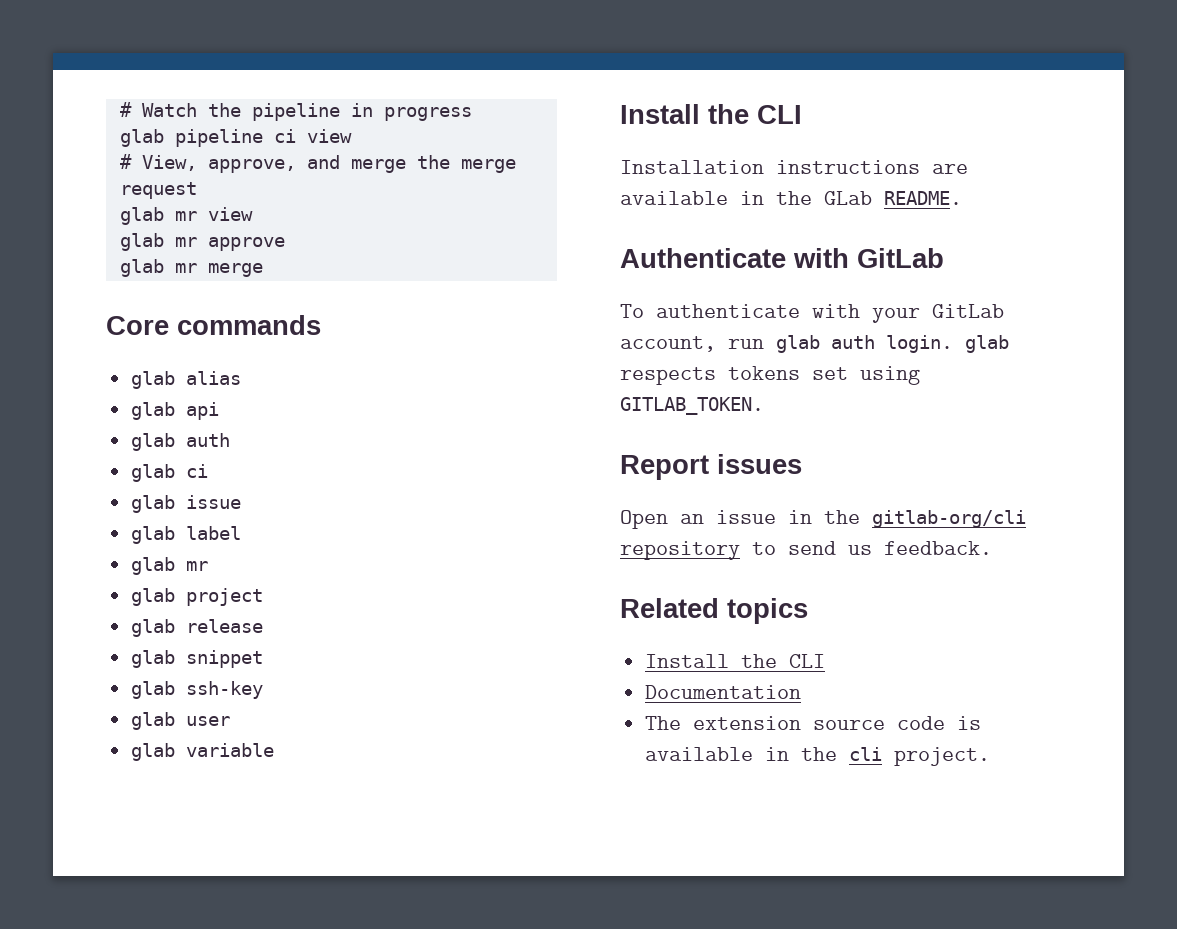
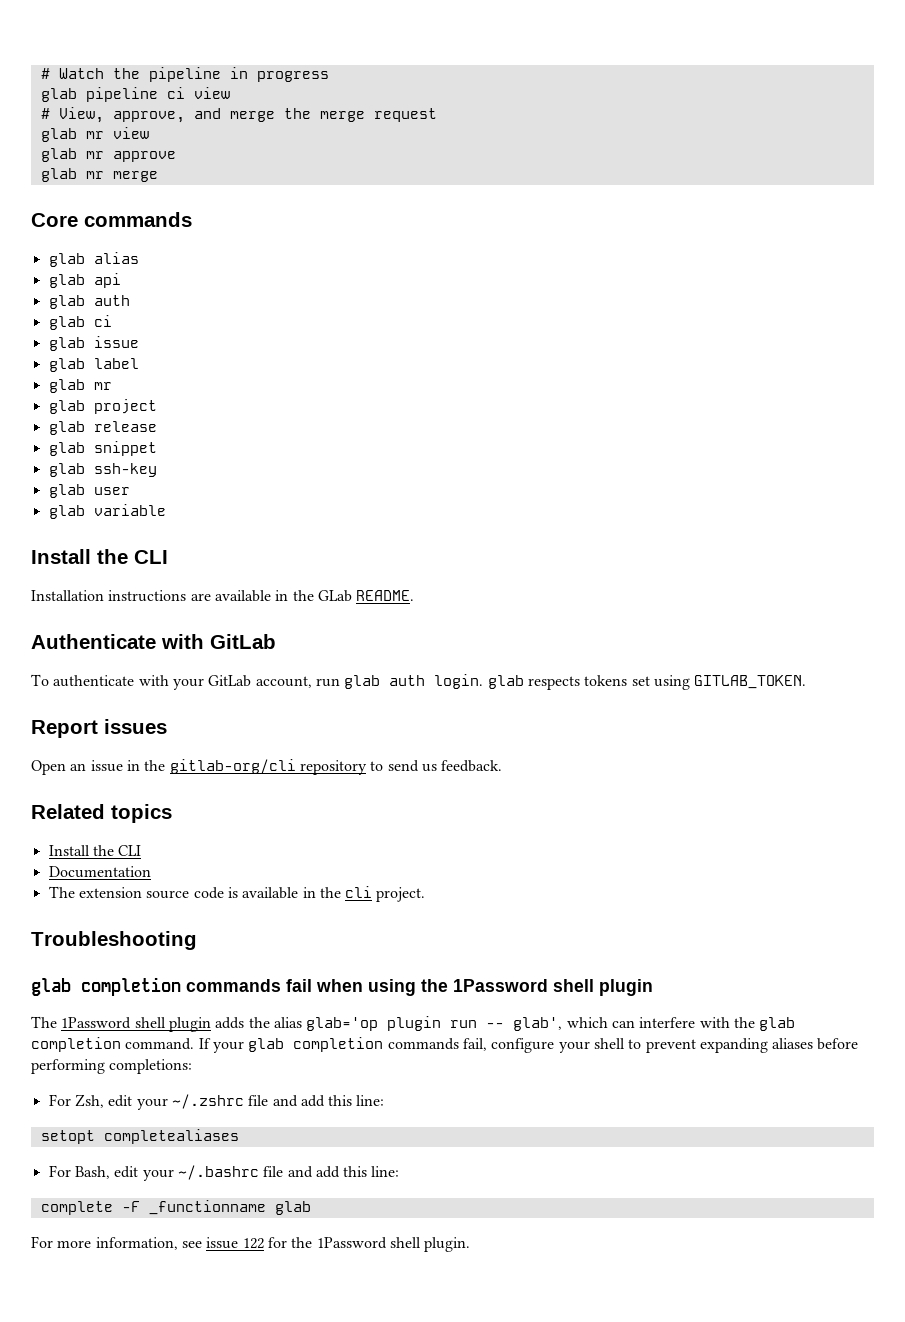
+ Troubleshooting
+ glab completion commands fail when using the 1Password shell plugin
+ The 1Password shell plugin adds the alias glab='op plugin run -- glab', which can interfere with the glab completion command. If your glab completion commands fail, configure your shell to prevent expanding aliases before performing completions:
+ For Zsh, edit your ~/.zshrc file and add this line:
+ setopt completealiases
+ For Bash, edit your ~/.bashrc file and add this line:
+ complete -F _functionname glab
+ For more information, see issue 122 for the 1Password shell plugin.

